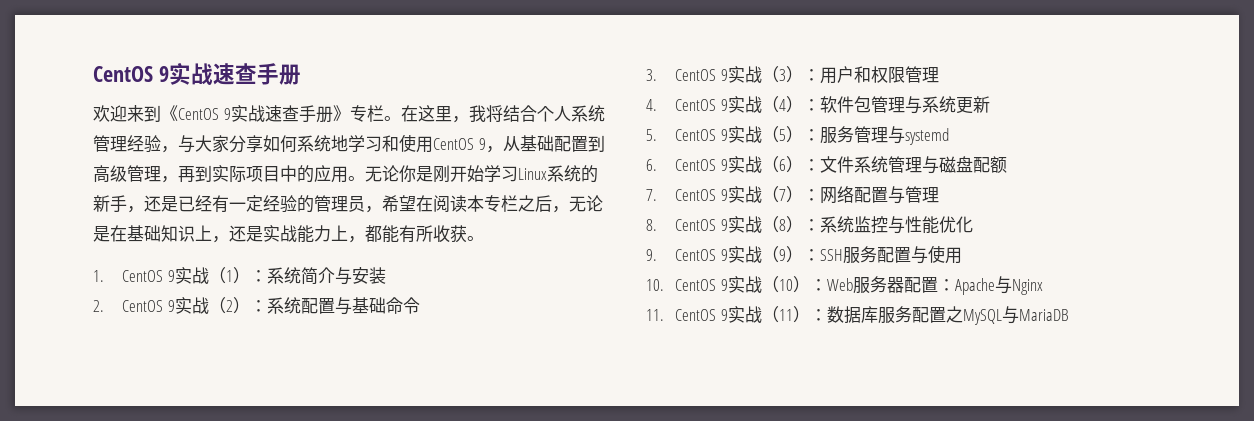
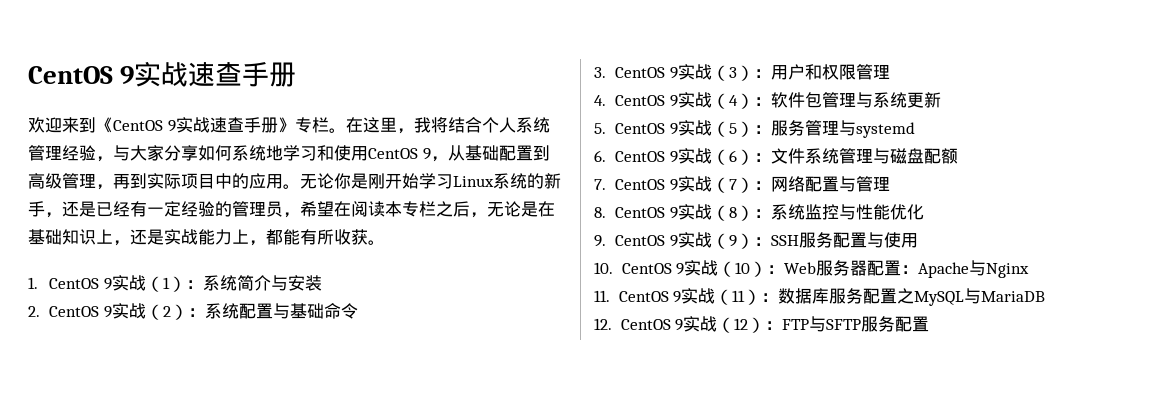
+ 12. CentOS 9实战（12）：FTP与SFTP服务配置

